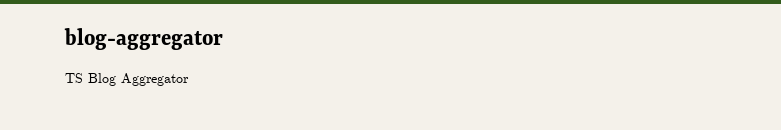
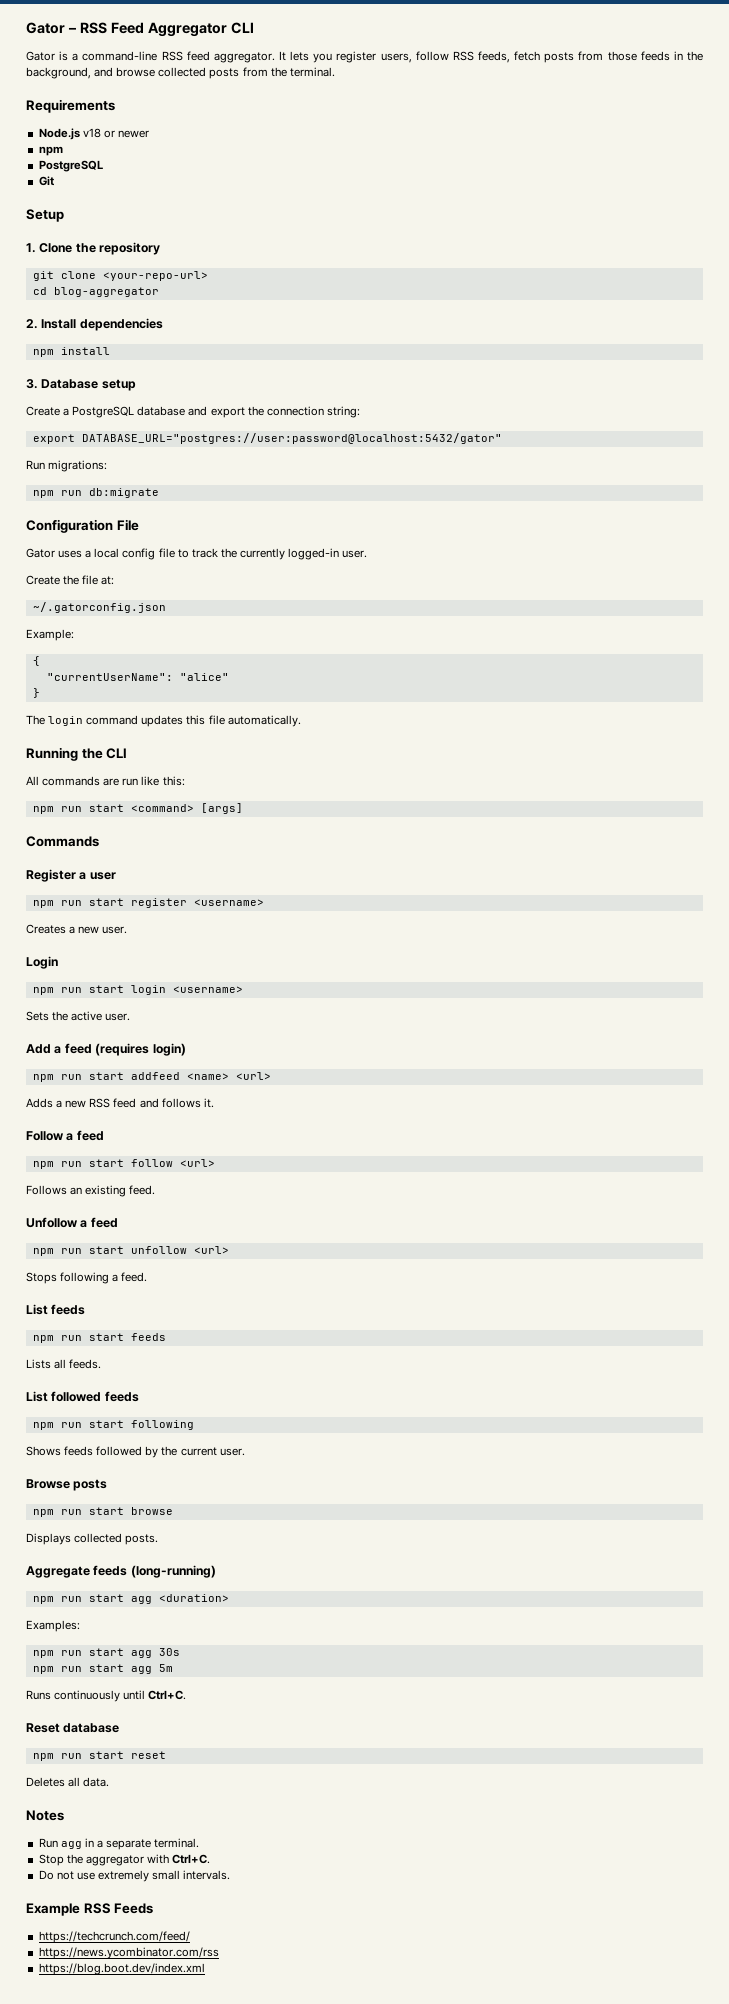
- blog-aggregator
- TS Blog Aggregator
+ Gator – RSS Feed Aggregator CLI
+ Gator is a command-line RSS feed aggregator. It lets you register users, follow RSS feeds, fetch posts from those feeds in the background, and browse collected posts from the terminal.
+ Requirements
+ Node.js v18 or newer
+ npm
+ PostgreSQL
+ Git
+ Setup
+ 1. Clone the repository
+ git clone <your-repo-url>
+ cd blog-aggregator
+ 2. Install dependencies
+ npm install
+ 3. Database setup
+ Create a PostgreSQL database and export the connection string:
+ export DATABASE_URL="postgres://user:password@localhost:5432/gator"
+ Run migrations:
+ npm run db:migrate
+ Configuration File
+ Gator uses a local config file to track the currently logged-in user.
+ Create the file at:
+ ~/.gatorconfig.json
+ Example:
+ {
+ "currentUserName": "alice"
+ }
+ The login command updates this file automatically.
+ Running the CLI
+ All commands are run like this:
+ npm run start <command> [args]
+ Commands
+ Register a user
+ npm run start register <username>
+ Creates a new user.
+ Login
+ npm run start login <username>
+ Sets the active user.
+ Add a feed (requires login)
+ npm run start addfeed <name> <url>
+ Adds a new RSS feed and follows it.
+ Follow a feed
+ npm run start follow <url>
+ Follows an existing feed.
+ Unfollow a feed
+ npm run start unfollow <url>
+ Stops following a feed.
+ List feeds
+ npm run start feeds
+ Lists all feeds.
+ List followed feeds
+ npm run start following
+ Shows feeds followed by the current user.
+ Browse posts
+ npm run start browse
+ Displays collected posts.
+ Aggregate feeds (long-running)
+ npm run start agg <duration>
+ Examples:
+ npm run start agg 30s
+ npm run start agg 5m
+ Runs continuously until Ctrl+C.
+ Reset database
+ npm run start reset
+ Deletes all data.
+ Notes
+ Run agg in a separate terminal.
+ Stop the aggregator with Ctrl+C.
+ Do not use extremely small intervals.
+ Example RSS Feeds
+ https://techcrunch.com/feed/
+ https://news.ycombinator.com/rss
+ https://blog.boot.dev/index.xml

